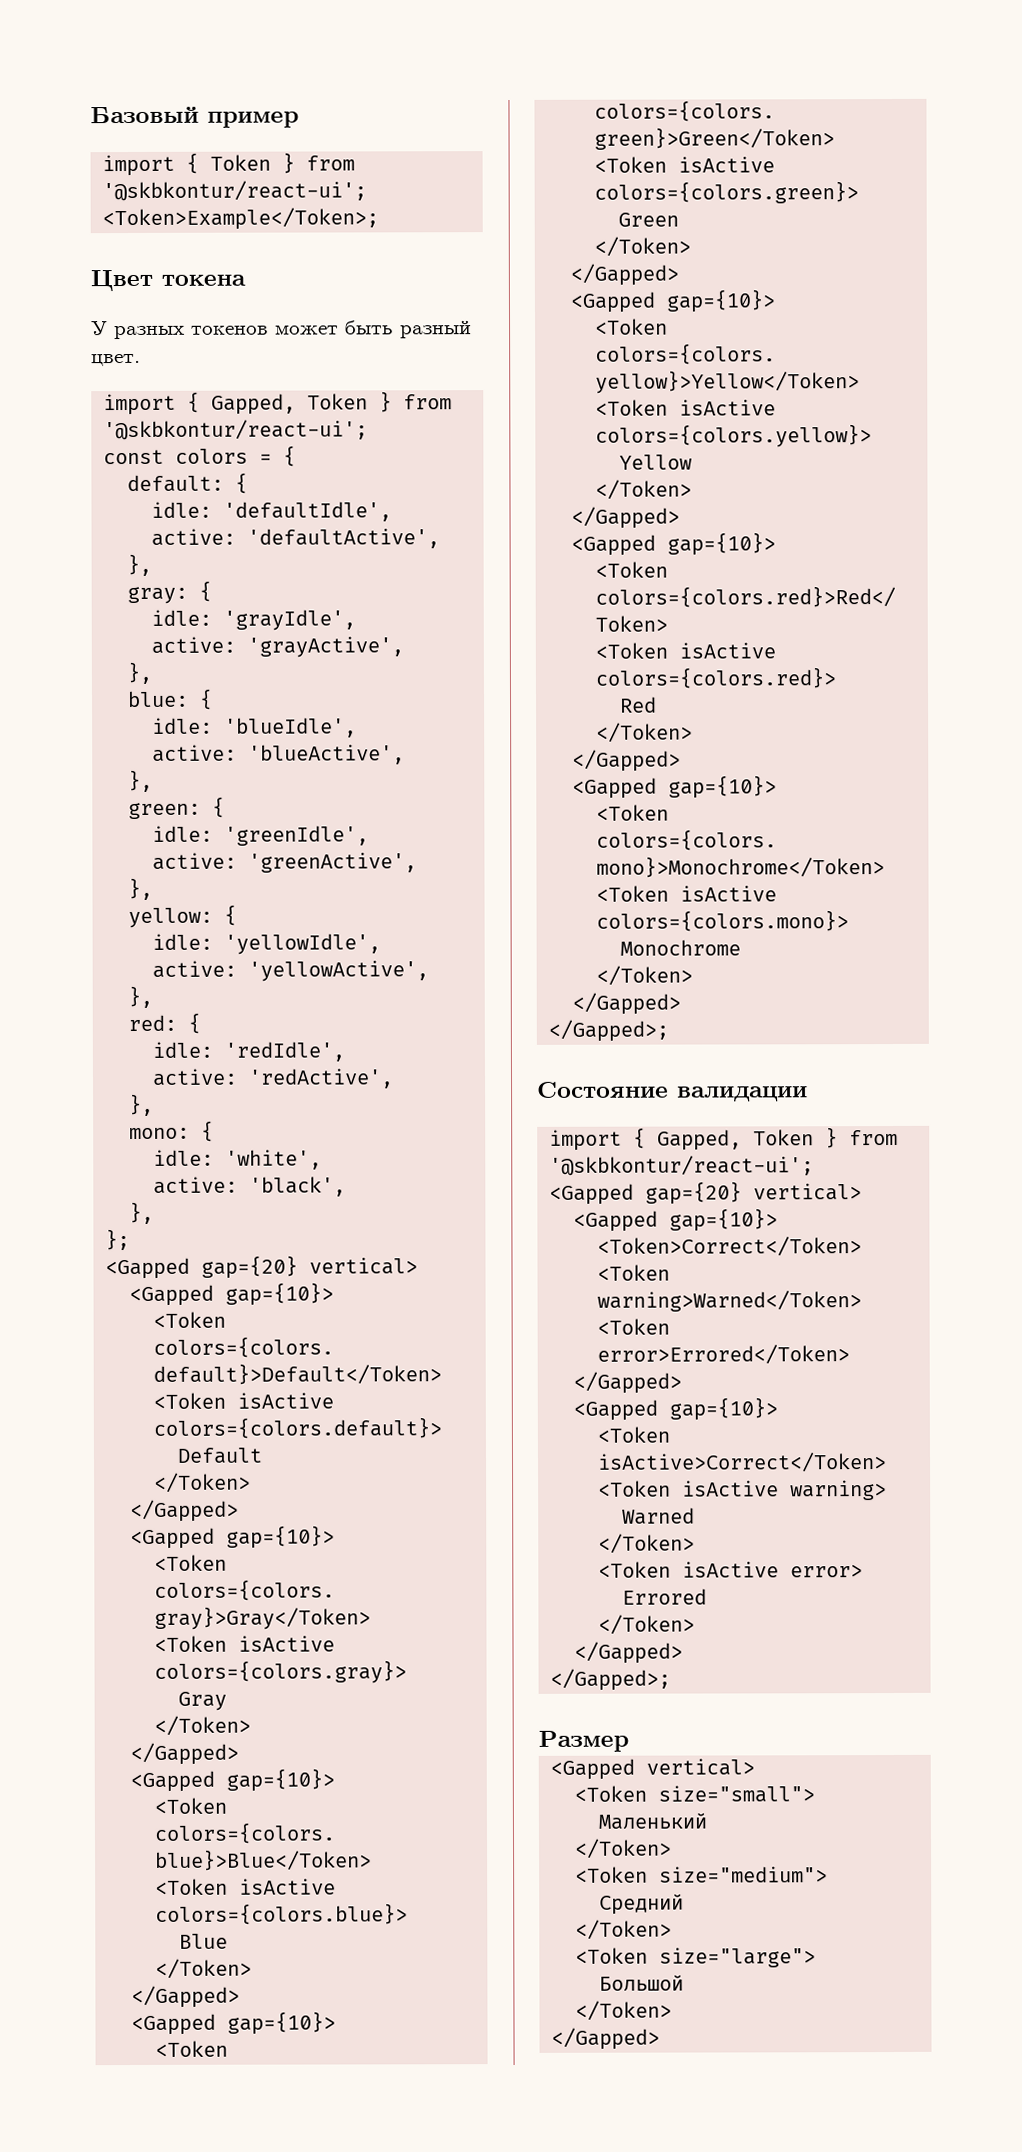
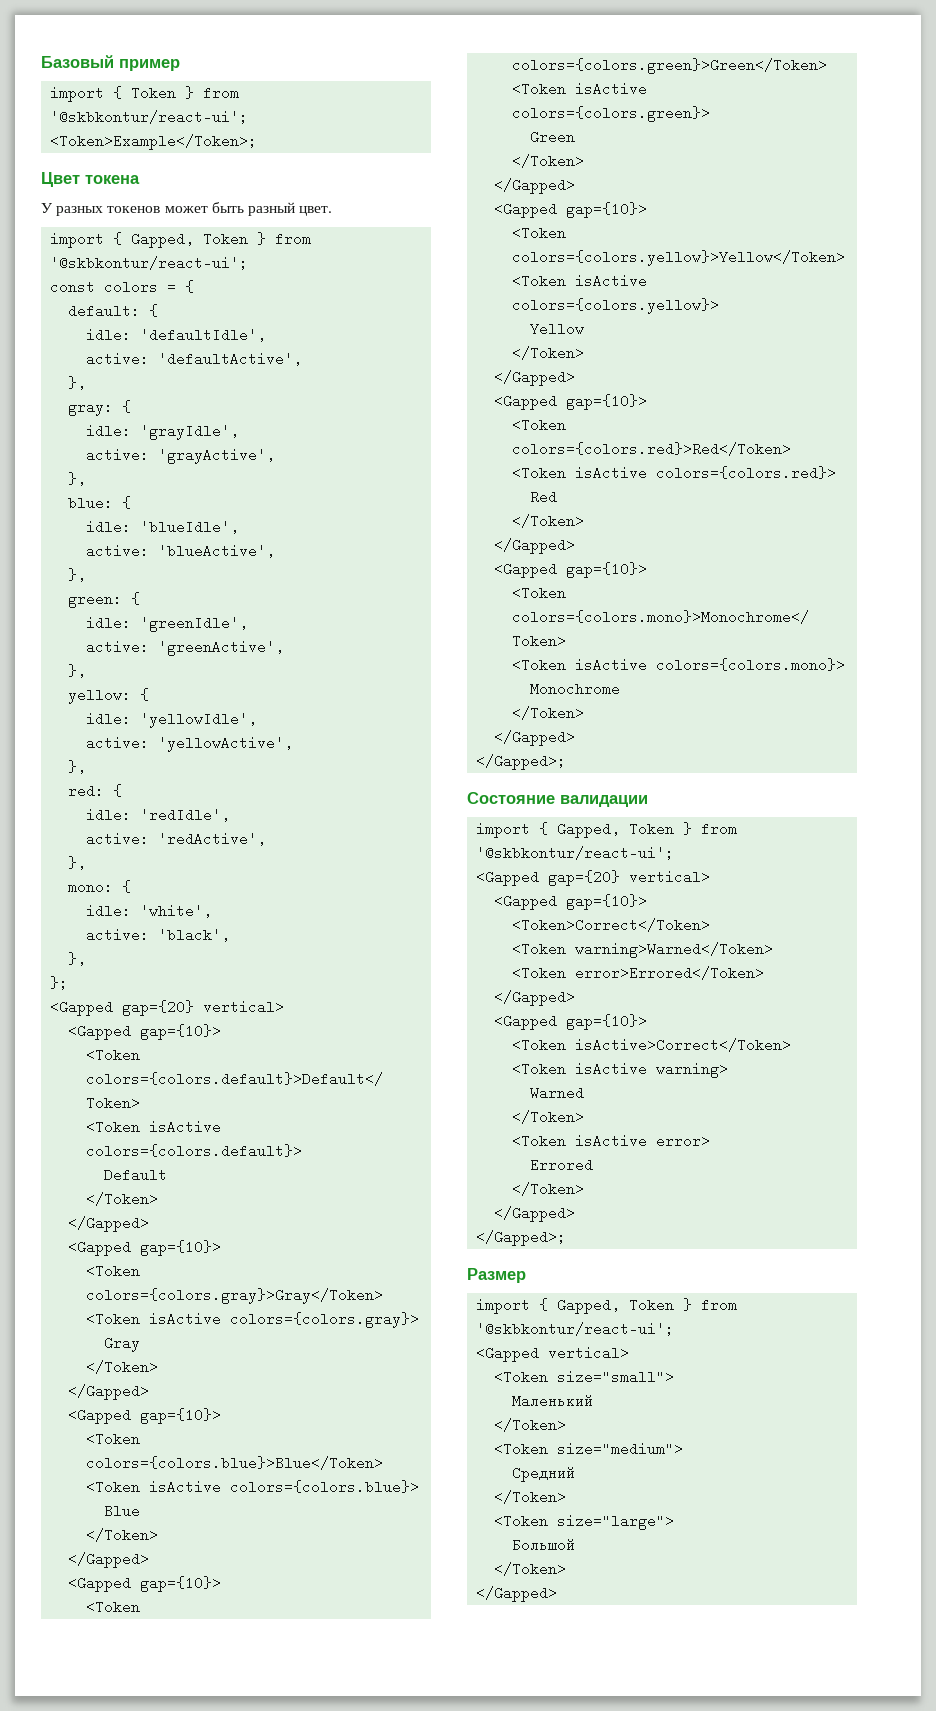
  Размер
+ import { Gapped, Token } from '@skbkontur/react-ui';

